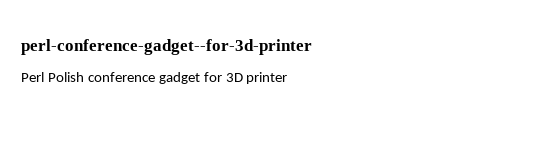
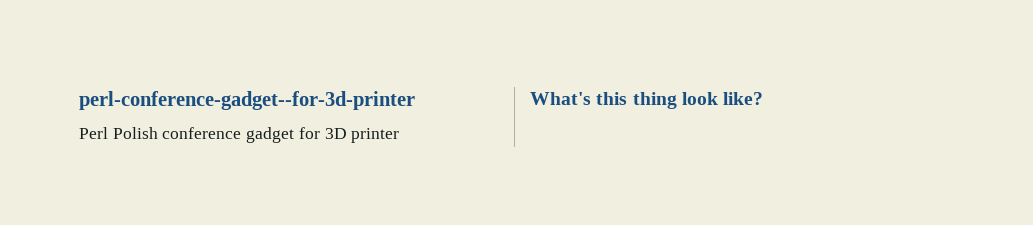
+ What's this thing look like?

